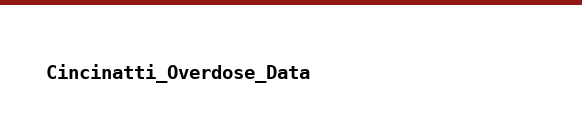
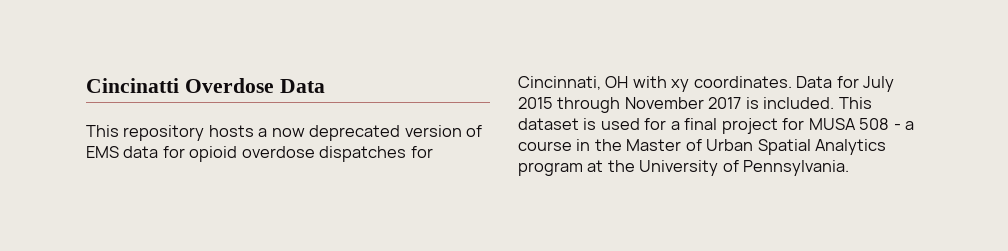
- Cincinatti_Overdose_Data
+ Cincinatti Overdose Data
+ This repository hosts a now deprecated version of EMS data for opioid overdose dispatches for Cincinnati, OH with xy coordinates. Data for July 2015 through November 2017 is included. This dataset is used for a final project for MUSA 508 - a course in the Master of Urban Spatial Analytics program at the University of Pennsylvania.

